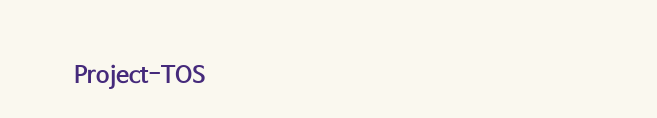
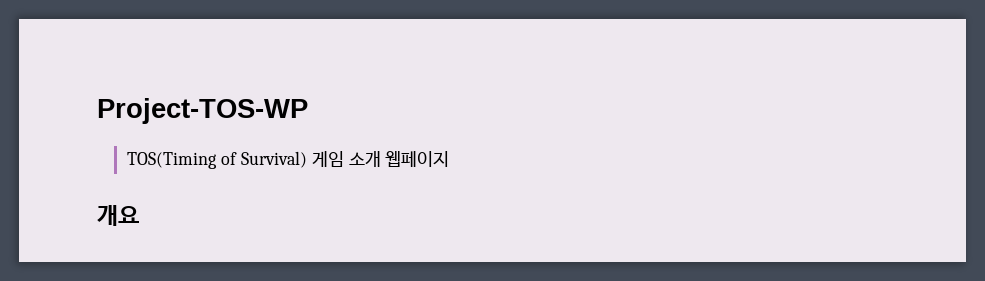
- Project-TOS
+ Project-TOS-WP
+ TOS(Timing of Survival) 게임 소개 웹페이지
+ 개요

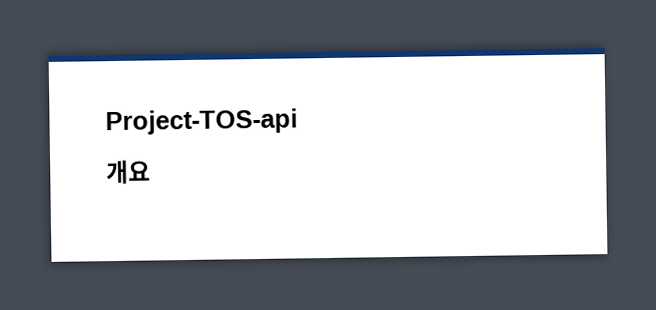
- Project-TOS-WP
- TOS(Timing of Survival) 게임 소개 웹페이지
+ Project-TOS-api

